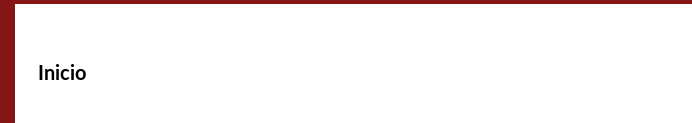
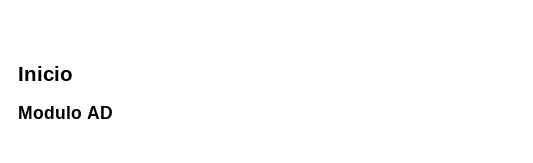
+ Modulo AD

